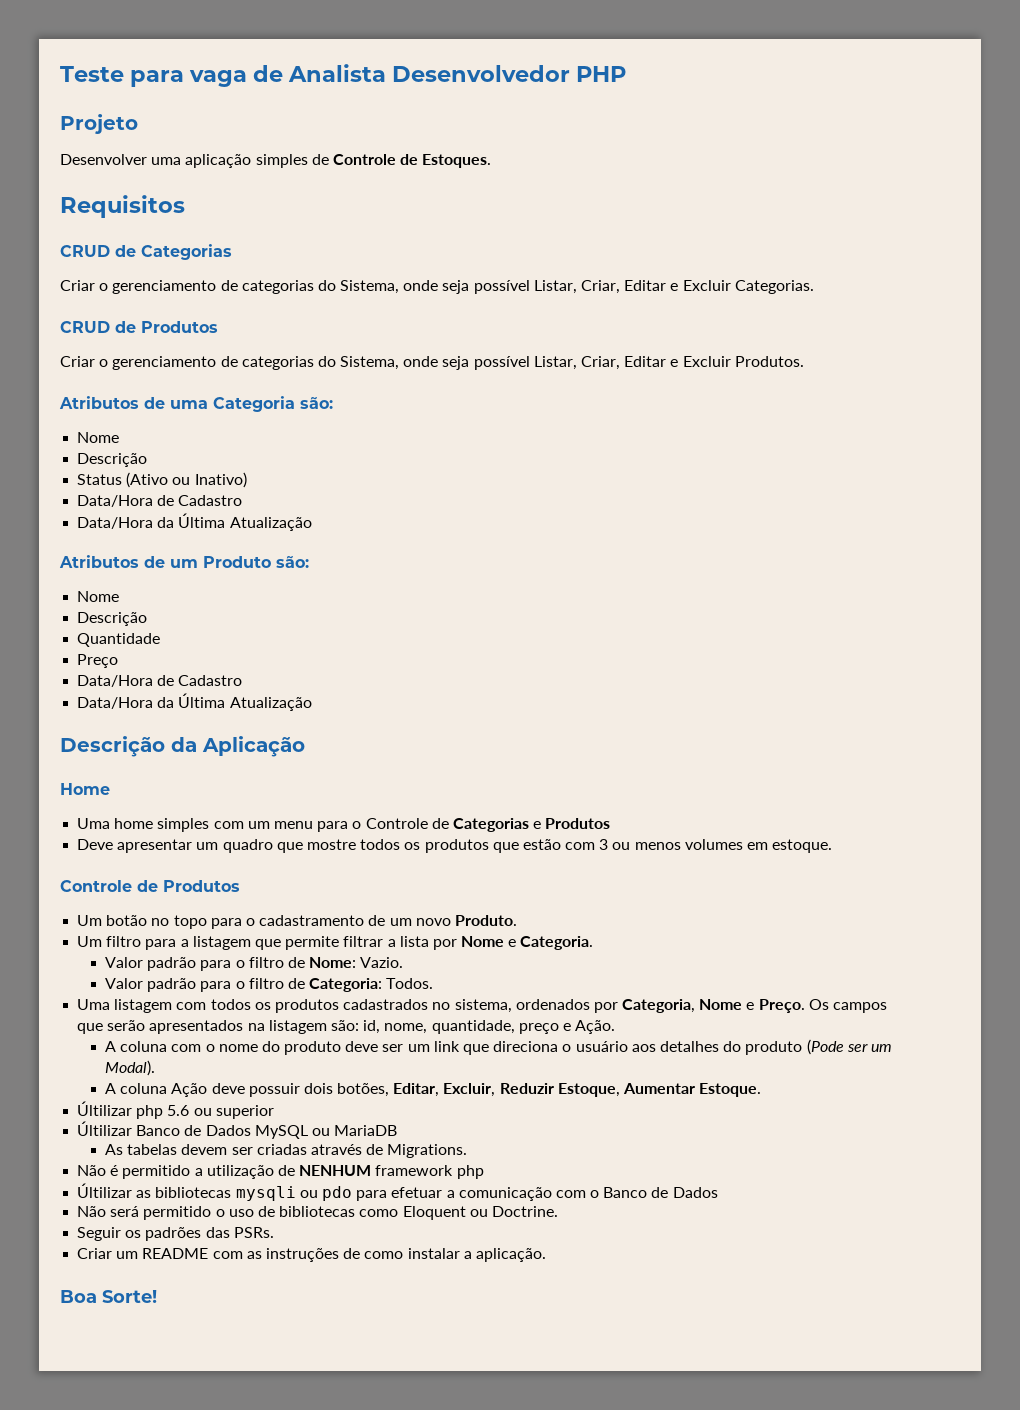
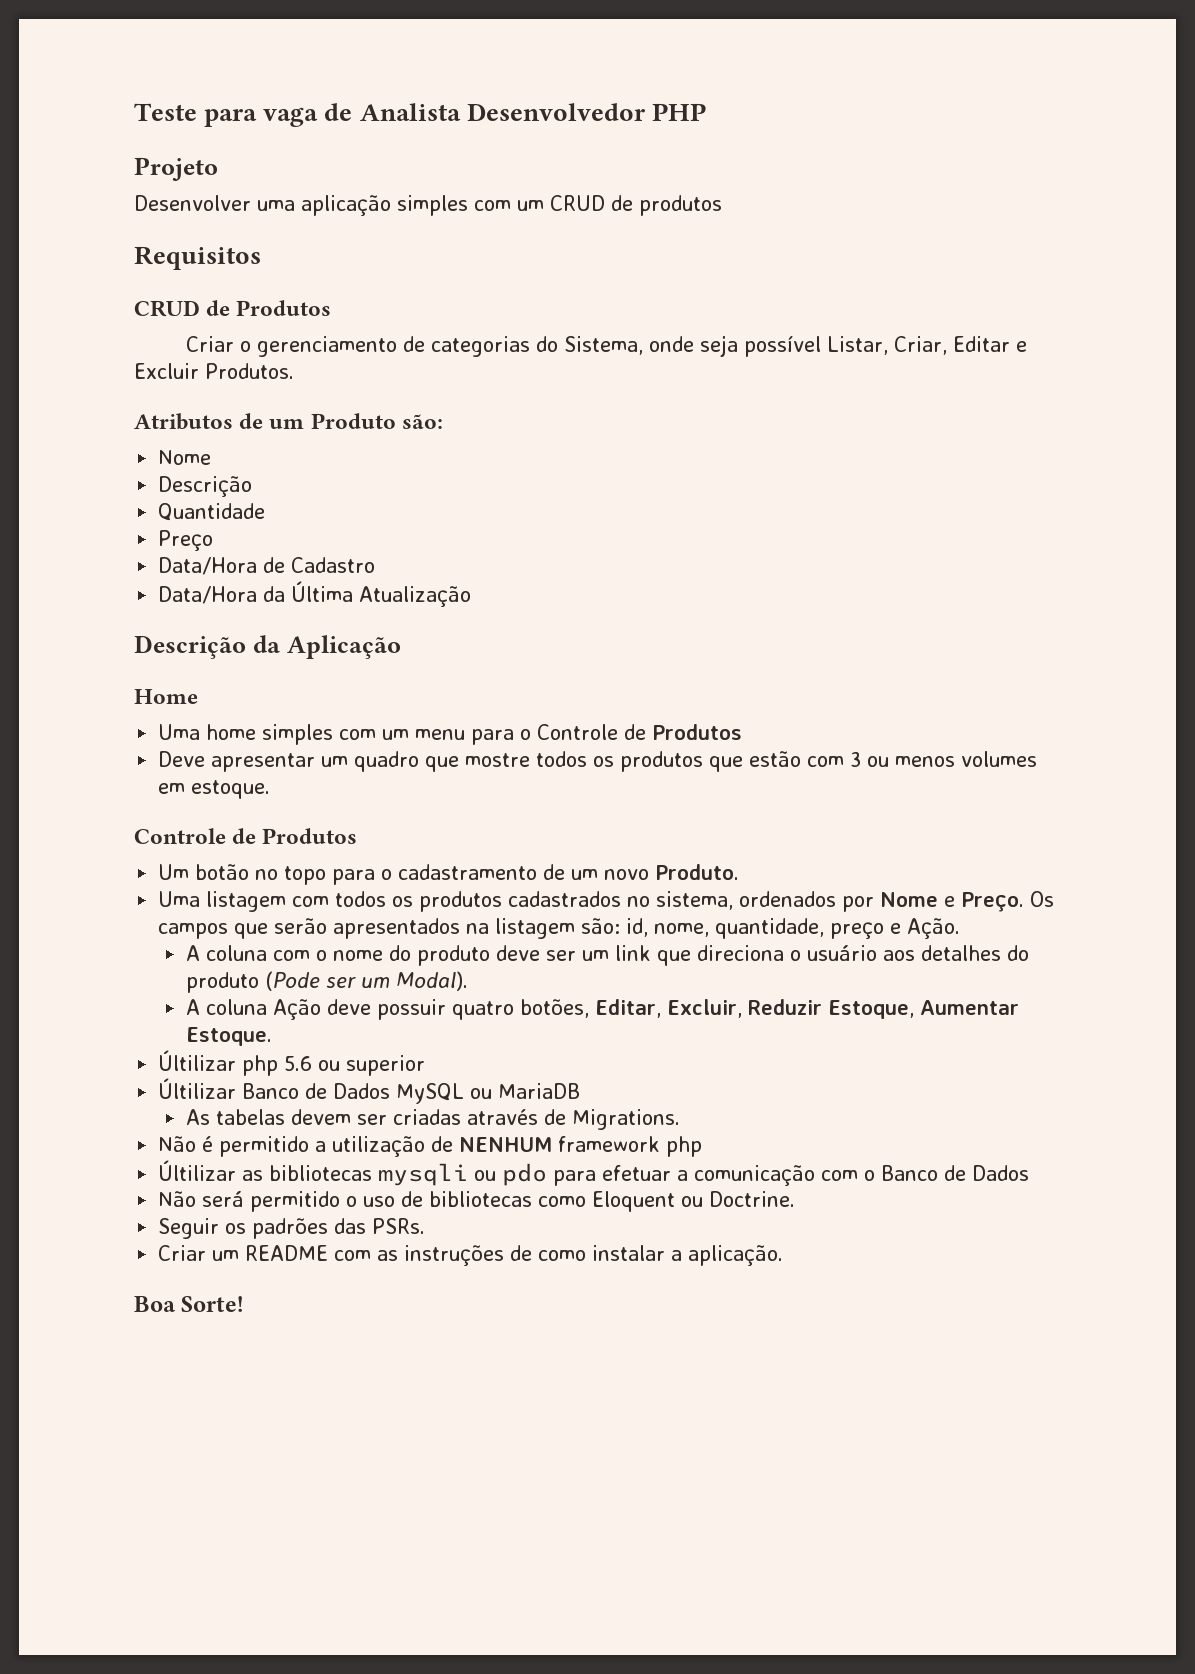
- Desenvolver uma aplicação simples de Controle de Estoques.
+ Desenvolver uma aplicação simples com um CRUD de produtos
  Requisitos
- CRUD de Categorias
- Criar o gerenciamento de categorias do Sistema, onde seja possível Listar, Criar, Editar e Excluir Categorias.
- Atributos de uma Categoria são:
- Nome
- Descrição
- Status (Ativo ou Inativo)
- Data/Hora de Cadastro
- Data/Hora da Última Atualização
- Uma home simples com um menu para o Controle de Categorias e Produtos
+ Uma home simples com um menu para o Controle de Produtos
- Um filtro para a listagem que permite filtrar a lista por Nome e Categoria.
- Valor padrão para o filtro de Nome: Vazio.
- Valor padrão para o filtro de Categoria: Todos.
- Uma listagem com todos os produtos cadastrados no sistema, ordenados por Categoria, Nome e Preço.
+ Uma listagem com todos os produtos cadastrados no sistema, ordenados por Nome e Preço.
- A coluna Ação deve possuir dois botões, Editar, Excluir, Reduzir Estoque, Aumentar Estoque.
+ A coluna Ação deve possuir quatro botões, Editar, Excluir, Reduzir Estoque, Aumentar Estoque.

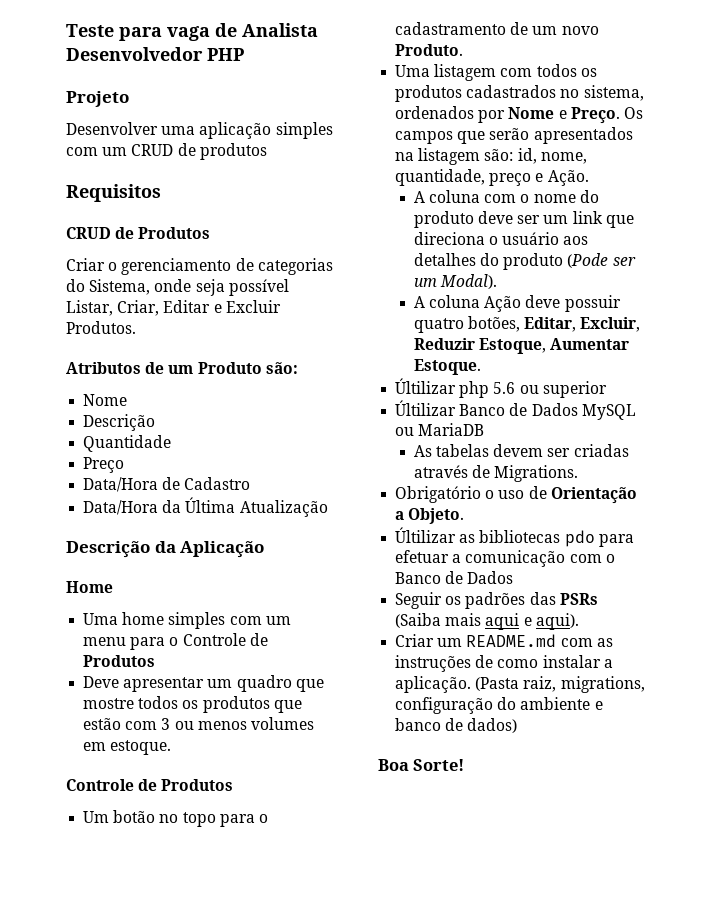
- Não é permitido a utilização de NENHUM framework php
+ Obrigatório o uso de Orientação a Objeto.
- Últilizar as bibliotecas mysqli ou pdo para efetuar a comunicação com o Banco de Dados
+ Últilizar as bibliotecas pdo para efetuar a comunicação com o Banco de Dados
- Não será permitido o uso de bibliotecas como Eloquent ou Doctrine.
- Seguir os padrões das PSRs.
+ Seguir os padrões das PSRs (Saiba mais aqui e aqui).
- Criar um README com as instruções de como instalar a aplicação.
+ Criar um README.md com as instruções de como instalar a aplicação. (Pasta raiz, migrations, configuração do ambiente e banco de dados)

